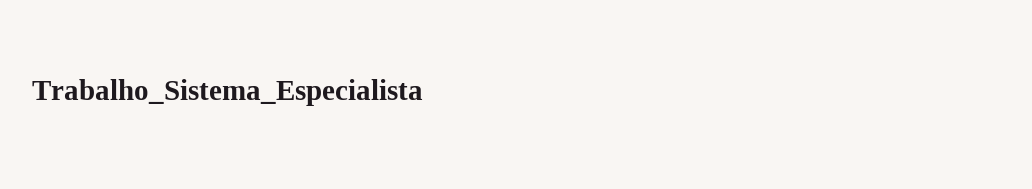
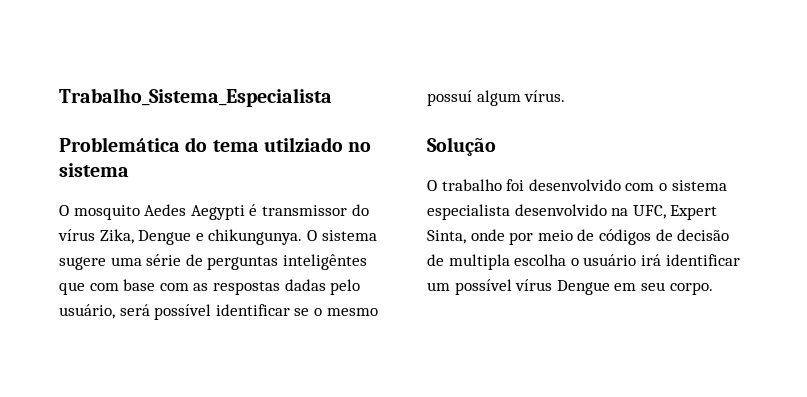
+ Problemática do tema utilziado no sistema
+ O mosquito Aedes Aegypti é transmissor do vírus Zika, Dengue e chikungunya. O sistema sugere uma série de perguntas inteligêntes que com base com as respostas dadas pelo usuário, será possível identificar se o mesmo possuí algum vírus.
+ Solução
+ O trabalho foi desenvolvido com o sistema especialista desenvolvido na UFC, Expert Sinta, onde por meio de códigos de decisão de multipla escolha o usuário irá identificar um possível vírus Dengue em seu corpo.

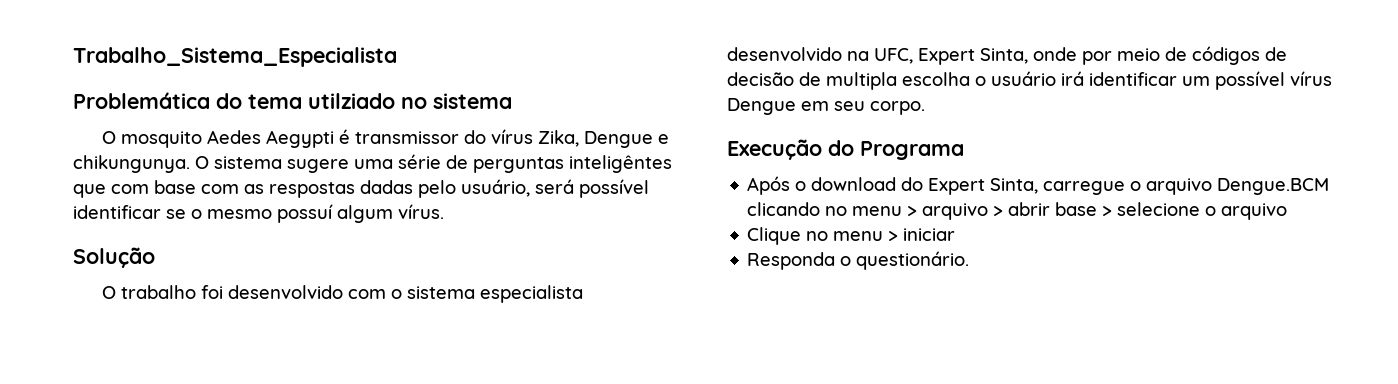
+ Execução do Programa
+ Após o download do Expert Sinta, carregue o arquivo Dengue.BCM clicando no menu > arquivo > abrir base > selecione o arquivo
+ Clique no menu > iniciar
+ Responda o questionário.

